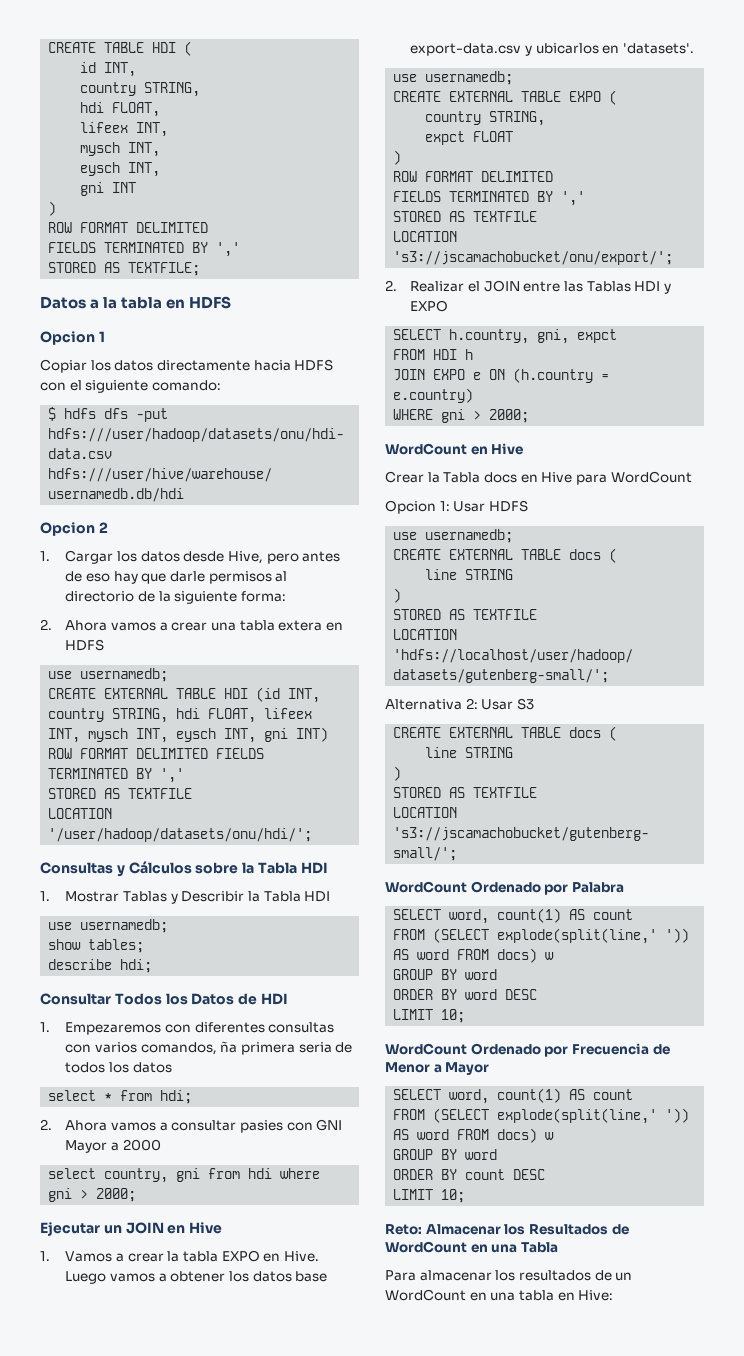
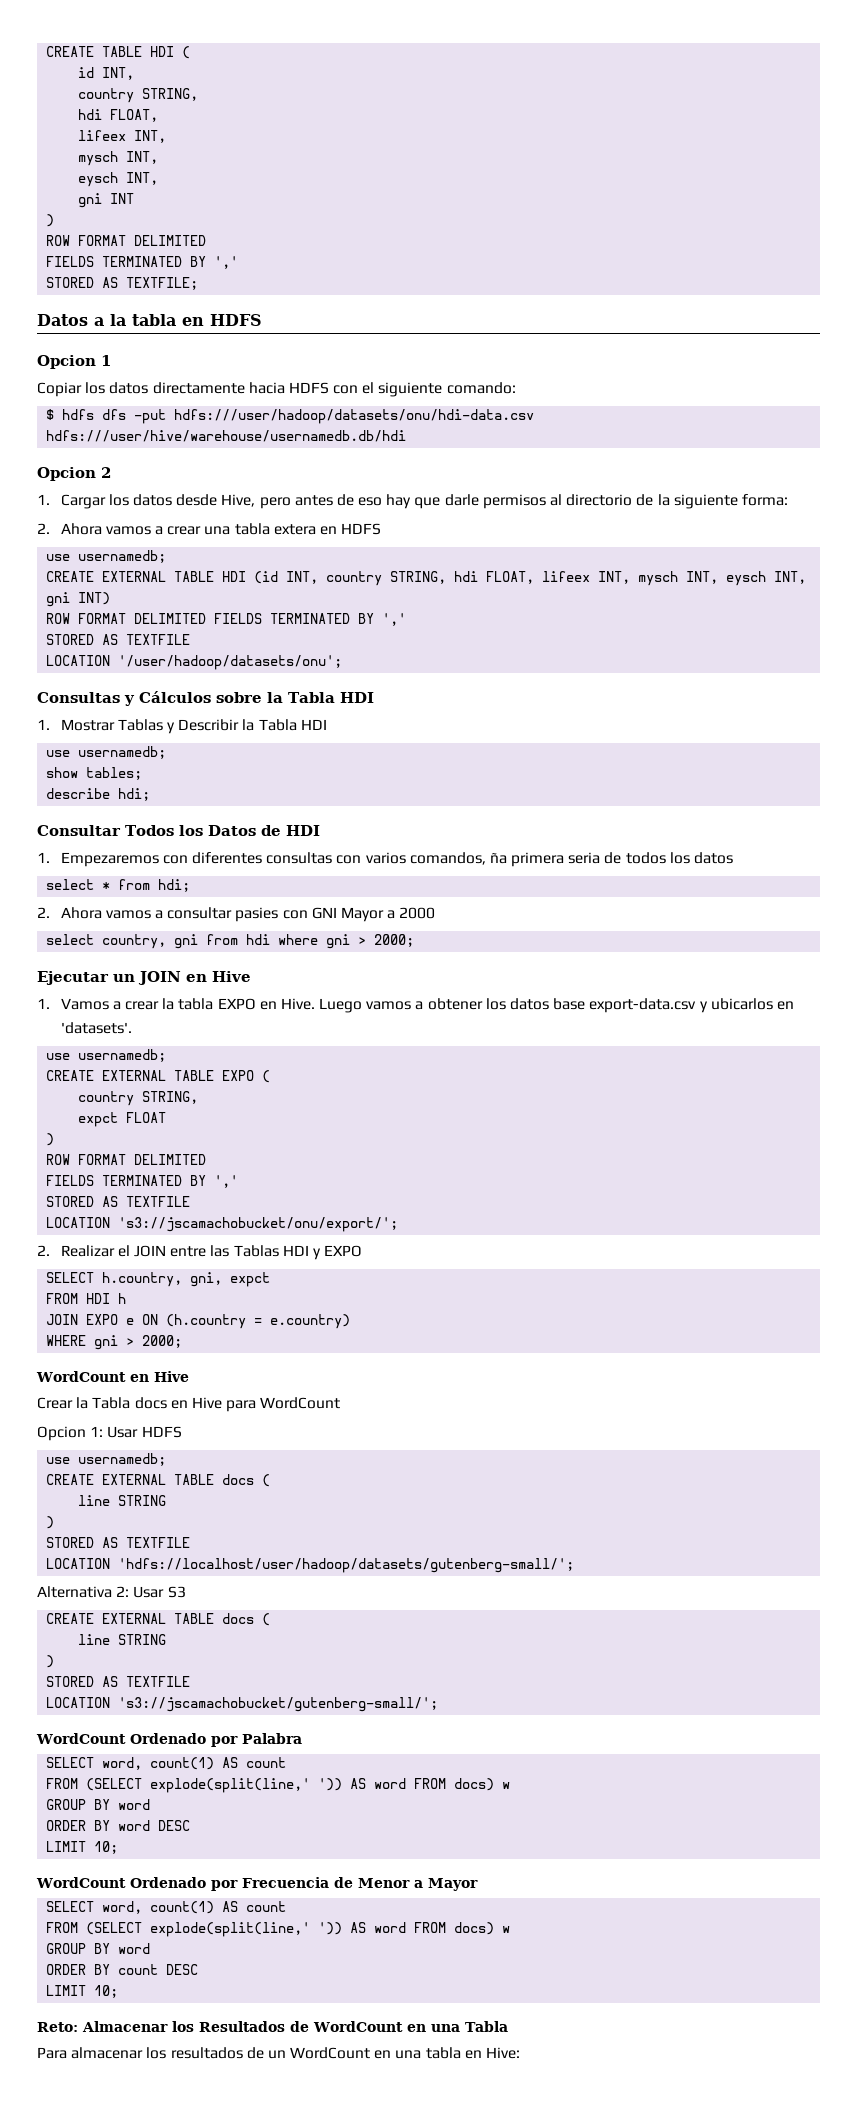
- LOCATION '/user/hadoop/datasets/onu/hdi/';
+ LOCATION '/user/hadoop/datasets/onu';

